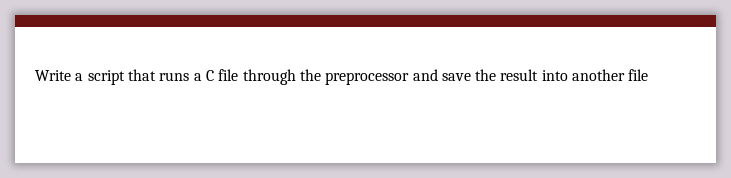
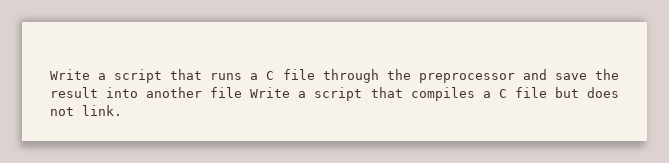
- Write a script that runs a C file through the preprocessor and save the result into another file
+ Write a script that runs a C file through the preprocessor and save the result into another file Write a script that compiles a C file but does not link.

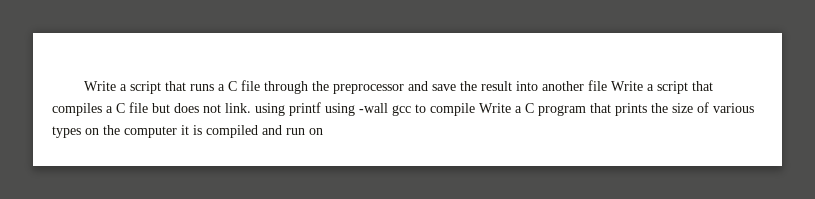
- Write a script that runs a C file through the preprocessor and save the result into another file Write a script that compiles a C file but does not link.
+ Write a script that runs a C file through the preprocessor and save the result into another file Write a script that compiles a C file but does not link. using printf using -wall gcc to compile Write a C program that prints the size of various types on the computer it is compiled and run on

